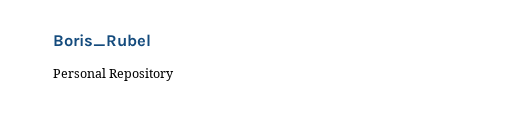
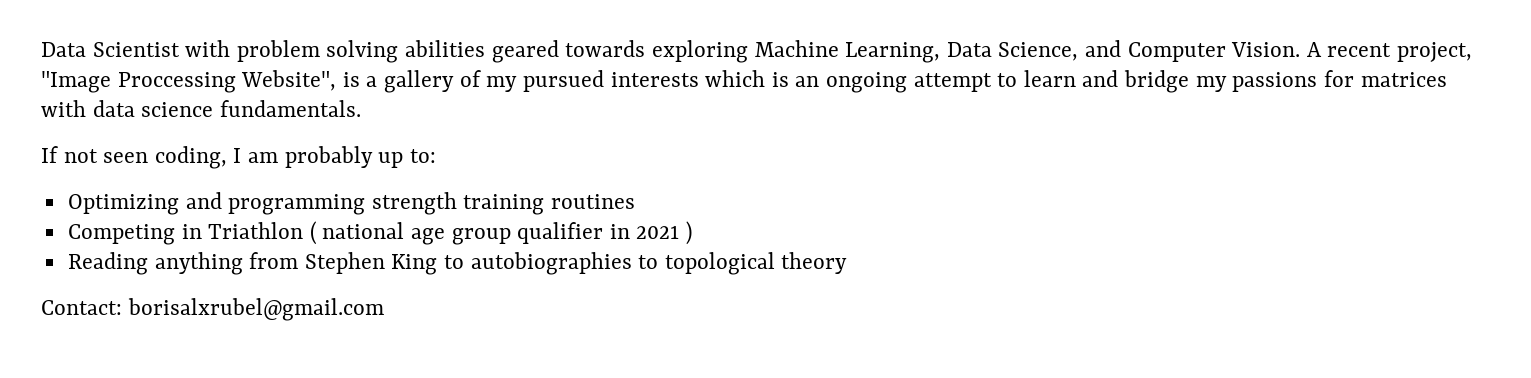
- Boris_Rubel
- Personal Repository
+ Data Scientist with problem solving abilities geared towards exploring Machine Learning, Data Science, and Computer Vision. A recent project, "Image Proccessing Website", is a gallery of my pursued interests which is an ongoing attempt to learn and bridge my passions for matrices with data science fundamentals.
+ If not seen coding, I am probably up to:
+ Optimizing and programming strength training routines
+ Competing in Triathlon ( national age group qualifier in 2021 )
+ Reading anything from Stephen King to autobiographies to topological theory
+ Contact: borisalxrubel@gmail.com

